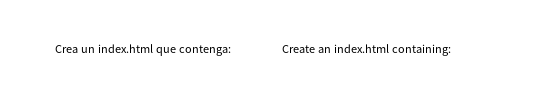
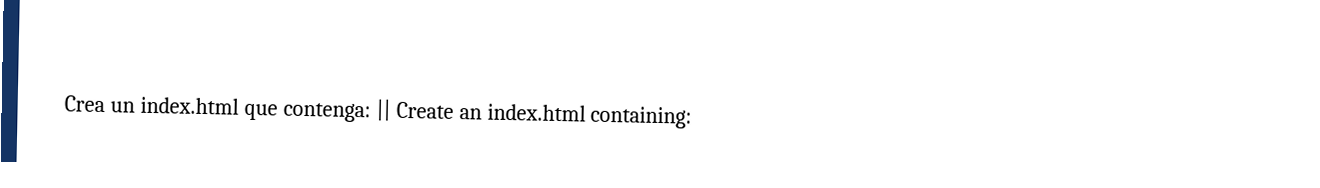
- Crea un index.html que contenga: Create an index.html containing:
+ Crea un index.html que contenga: || Create an index.html containing:

